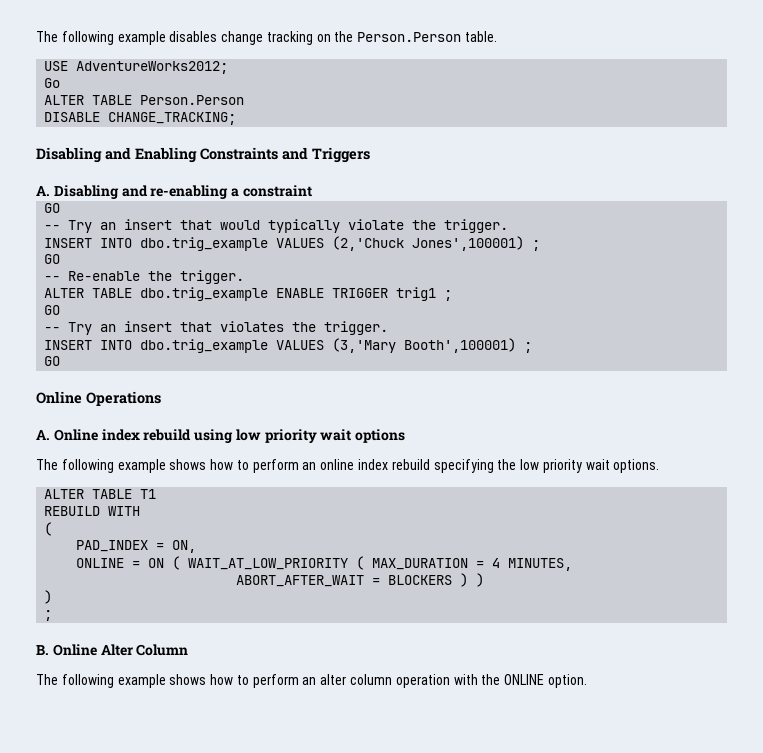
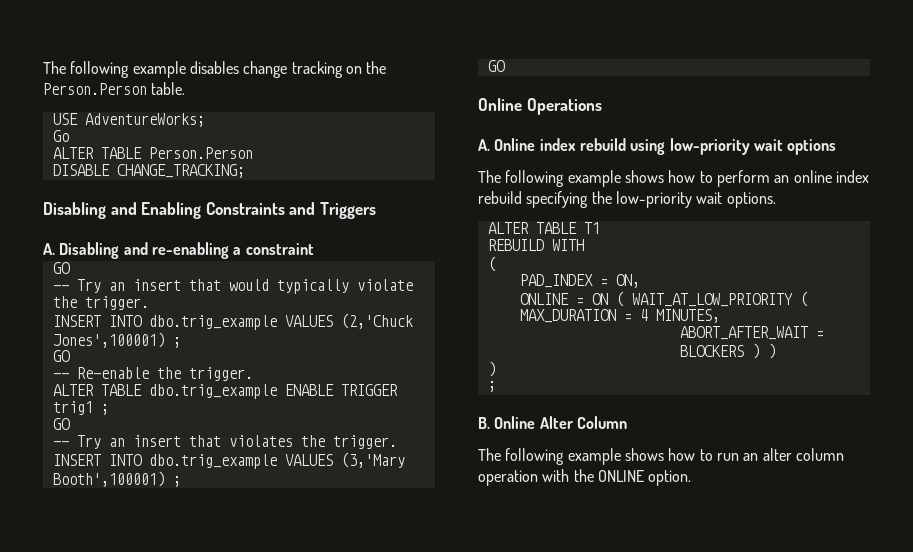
- USE AdventureWorks2012;
+ USE AdventureWorks;
- A. Online index rebuild using low priority wait options
+ A. Online index rebuild using low-priority wait options
- The following example shows how to perform an online index rebuild specifying the low priority wait options.
+ The following example shows how to perform an online index rebuild specifying the low-priority wait options.
- The following example shows how to perform an alter column operation with the ONLINE option.
+ The following example shows how to run an alter column operation with the ONLINE option.

